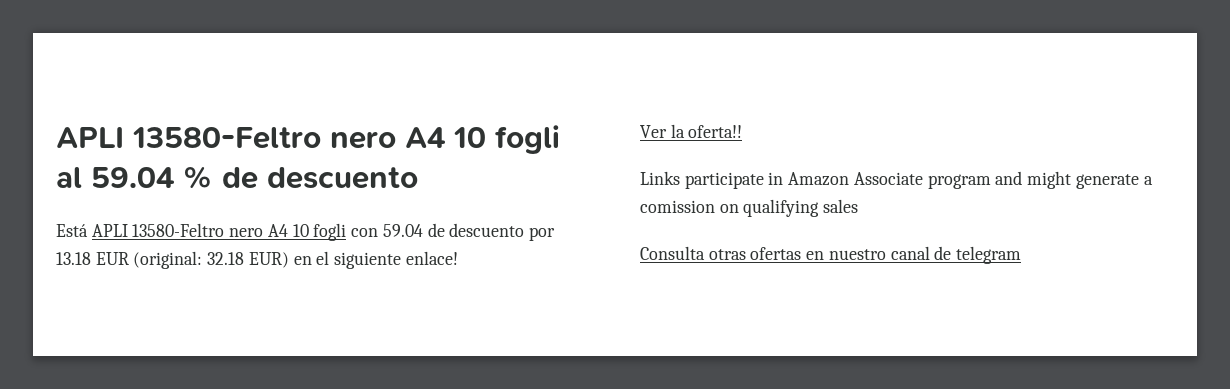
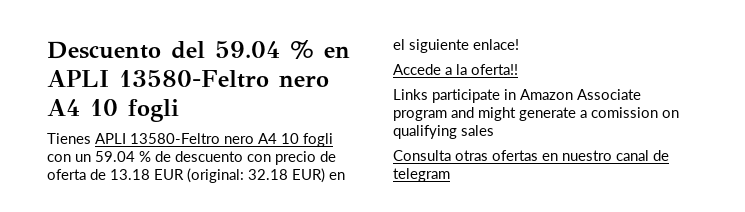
- APLI 13580-Feltro nero A4 10 fogli al 59.04 % de descuento
- Está APLI 13580-Feltro nero A4 10 fogli con 59.04 de descuento por 13.18 EUR (original: 32.18 EUR) en el siguiente enlace!
+ Descuento del 59.04 % en APLI 13580-Feltro nero A4 10 fogli
+ Tienes APLI 13580-Feltro nero A4 10 fogli con un 59.04 % de descuento con precio de oferta de 13.18 EUR (original: 32.18 EUR) en el siguiente enlace!
- Ver la oferta!!
+ Accede a la oferta!!

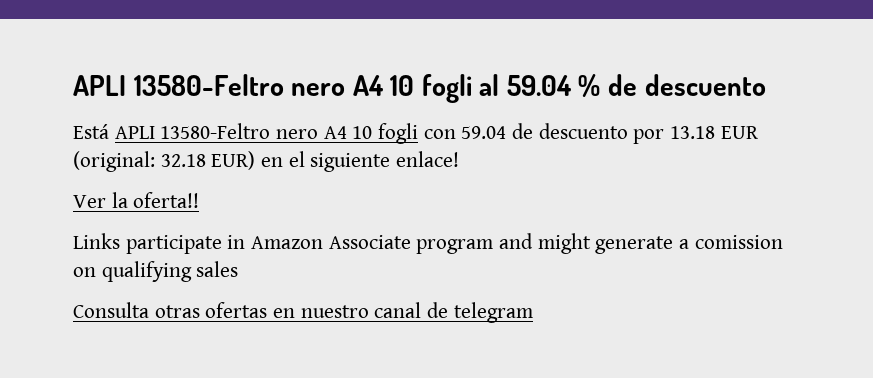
- Descuento del 59.04 % en APLI 13580-Feltro nero A4 10 fogli
- Tienes APLI 13580-Feltro nero A4 10 fogli con un 59.04 % de descuento con precio de oferta de 13.18 EUR (original: 32.18 EUR) en el siguiente enlace!
+ APLI 13580-Feltro nero A4 10 fogli al 59.04 % de descuento
+ Está APLI 13580-Feltro nero A4 10 fogli con 59.04 de descuento por 13.18 EUR (original: 32.18 EUR) en el siguiente enlace!
- Accede a la oferta!!
+ Ver la oferta!!

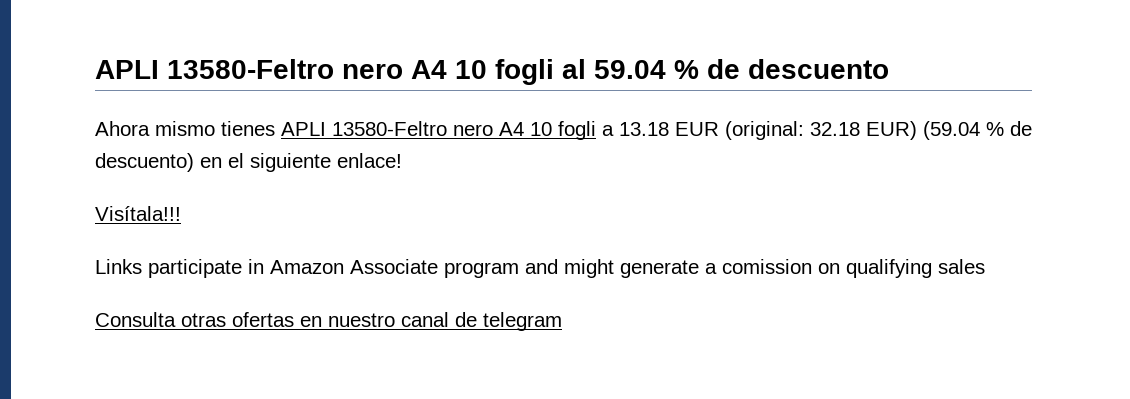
- Está APLI 13580-Feltro nero A4 10 fogli con 59.04 de descuento por 13.18 EUR (original: 32.18 EUR) en el siguiente enlace!
+ Ahora mismo tienes APLI 13580-Feltro nero A4 10 fogli a 13.18 EUR (original: 32.18 EUR) (59.04 % de descuento) en el siguiente enlace!
- Ver la oferta!!
+ Visítala!!!

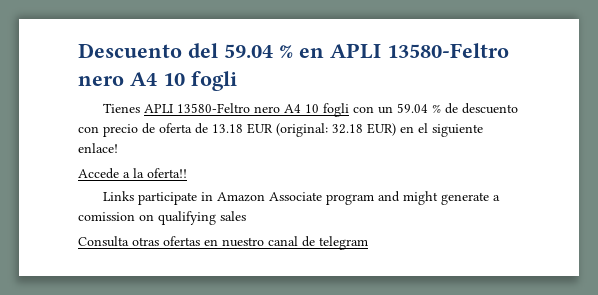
- APLI 13580-Feltro nero A4 10 fogli al 59.04 % de descuento
- Ahora mismo tienes APLI 13580-Feltro nero A4 10 fogli a 13.18 EUR (original: 32.18 EUR) (59.04 % de descuento) en el siguiente enlace!
+ Descuento del 59.04 % en APLI 13580-Feltro nero A4 10 fogli
+ Tienes APLI 13580-Feltro nero A4 10 fogli con un 59.04 % de descuento con precio de oferta de 13.18 EUR (original: 32.18 EUR) en el siguiente enlace!
- Visítala!!!
+ Accede a la oferta!!

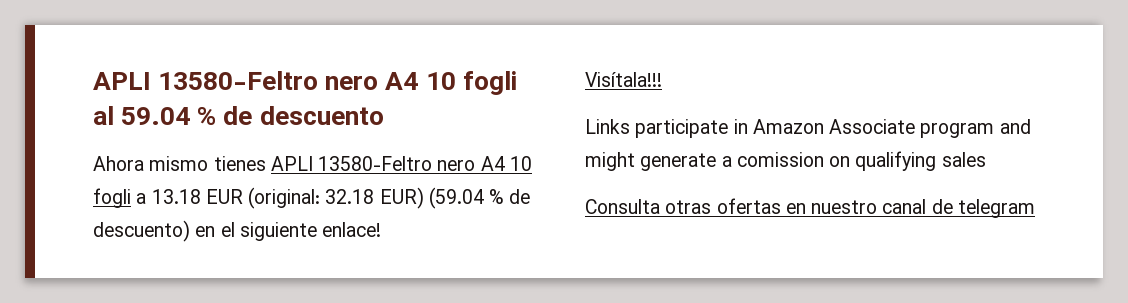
- Descuento del 59.04 % en APLI 13580-Feltro nero A4 10 fogli
- Tienes APLI 13580-Feltro nero A4 10 fogli con un 59.04 % de descuento con precio de oferta de 13.18 EUR (original: 32.18 EUR) en el siguiente enlace!
+ APLI 13580-Feltro nero A4 10 fogli al 59.04 % de descuento
+ Ahora mismo tienes APLI 13580-Feltro nero A4 10 fogli a 13.18 EUR (original: 32.18 EUR) (59.04 % de descuento) en el siguiente enlace!
- Accede a la oferta!!
+ Visítala!!!

